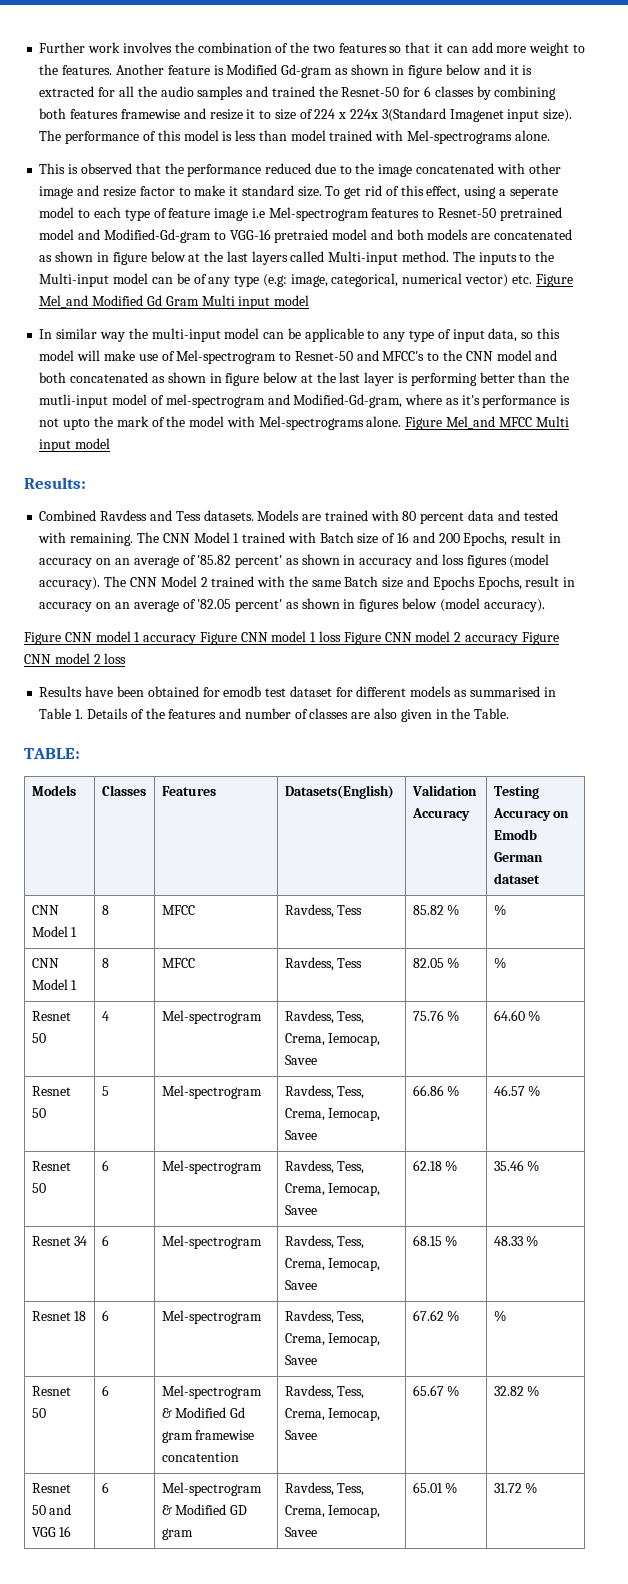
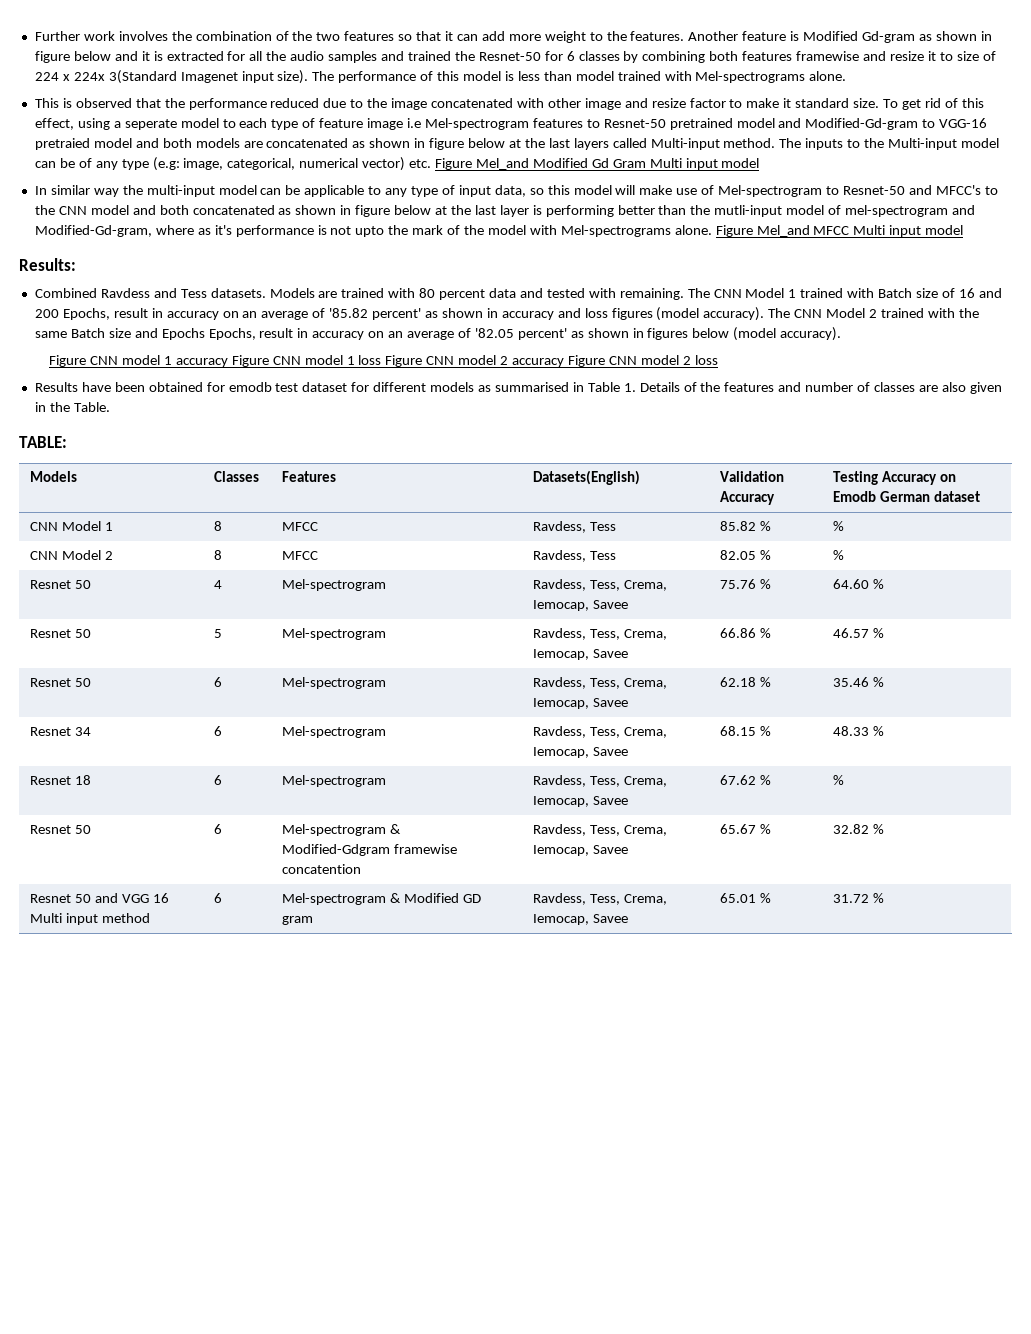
- CNN Model 1 | 8 | MFCC | Ravdess, Tess | 82.05 % | %
+ CNN Model 2 | 8 | MFCC | Ravdess, Tess | 82.05 % | %
- Resnet 50 | 6 | Mel-spectrogram & Modified Gd gram framewise concatention | Ravdess, Tess, Crema, Iemocap, Savee | 65.67 % | 32.82 %
+ Resnet 50 | 6 | Mel-spectrogram & Modified-Gdgram framewise concatention | Ravdess, Tess, Crema, Iemocap, Savee | 65.67 % | 32.82 %
- Resnet 50 and VGG 16 | 6 | Mel-spectrogram & Modified GD gram | Ravdess, Tess, Crema, Iemocap, Savee | 65.01 % | 31.72 %
+ Resnet 50 and VGG 16 Multi input method | 6 | Mel-spectrogram & Modified GD gram | Ravdess, Tess, Crema, Iemocap, Savee | 65.01 % | 31.72 %

